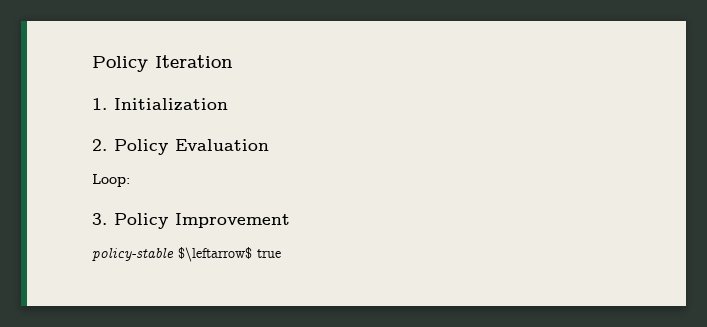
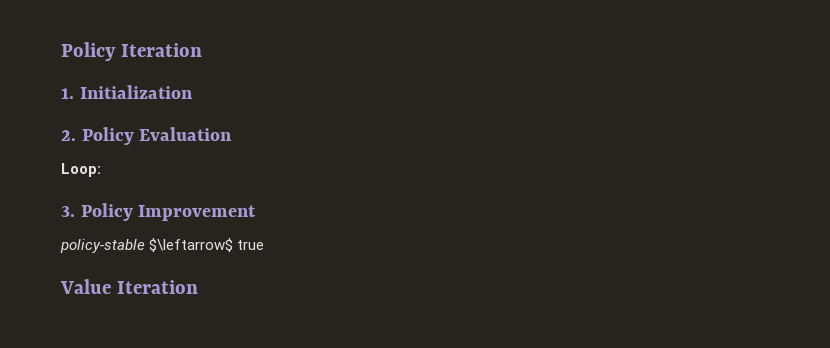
+ Value Iteration

